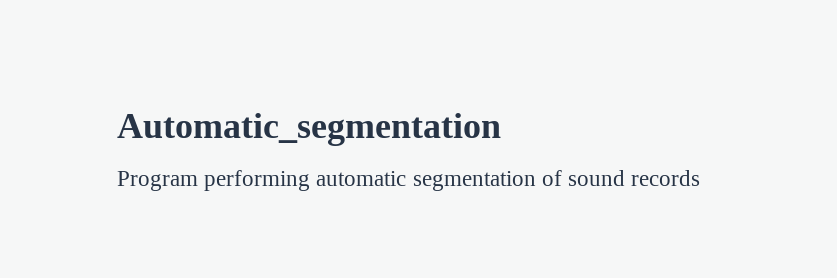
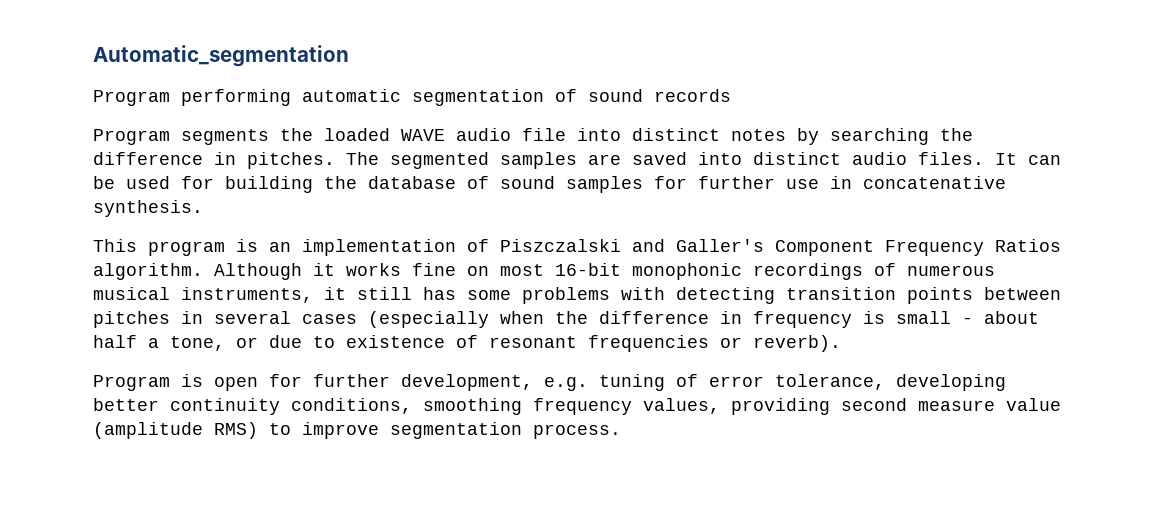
+ Program segments the loaded WAVE audio file into distinct notes by searching the difference in pitches. The segmented samples are saved into distinct audio files. It can be used for building the database of sound samples for further use in concatenative synthesis.
+ This program is an implementation of Piszczalski and Galler's Component Frequency Ratios algorithm. Although it works fine on most 16-bit monophonic recordings of numerous musical instruments, it still has some problems with detecting transition points between pitches in several cases (especially when the difference in frequency is small - about half a tone, or due to existence of resonant frequencies or reverb).
+ Program is open for further development, e.g. tuning of error tolerance, developing better continuity conditions, smoothing frequency values, providing second measure value (amplitude RMS) to improve segmentation process.

